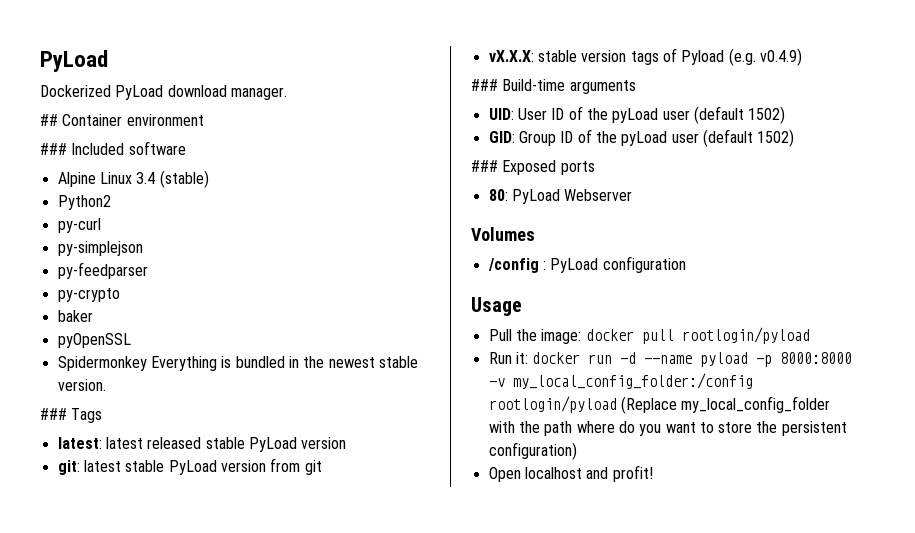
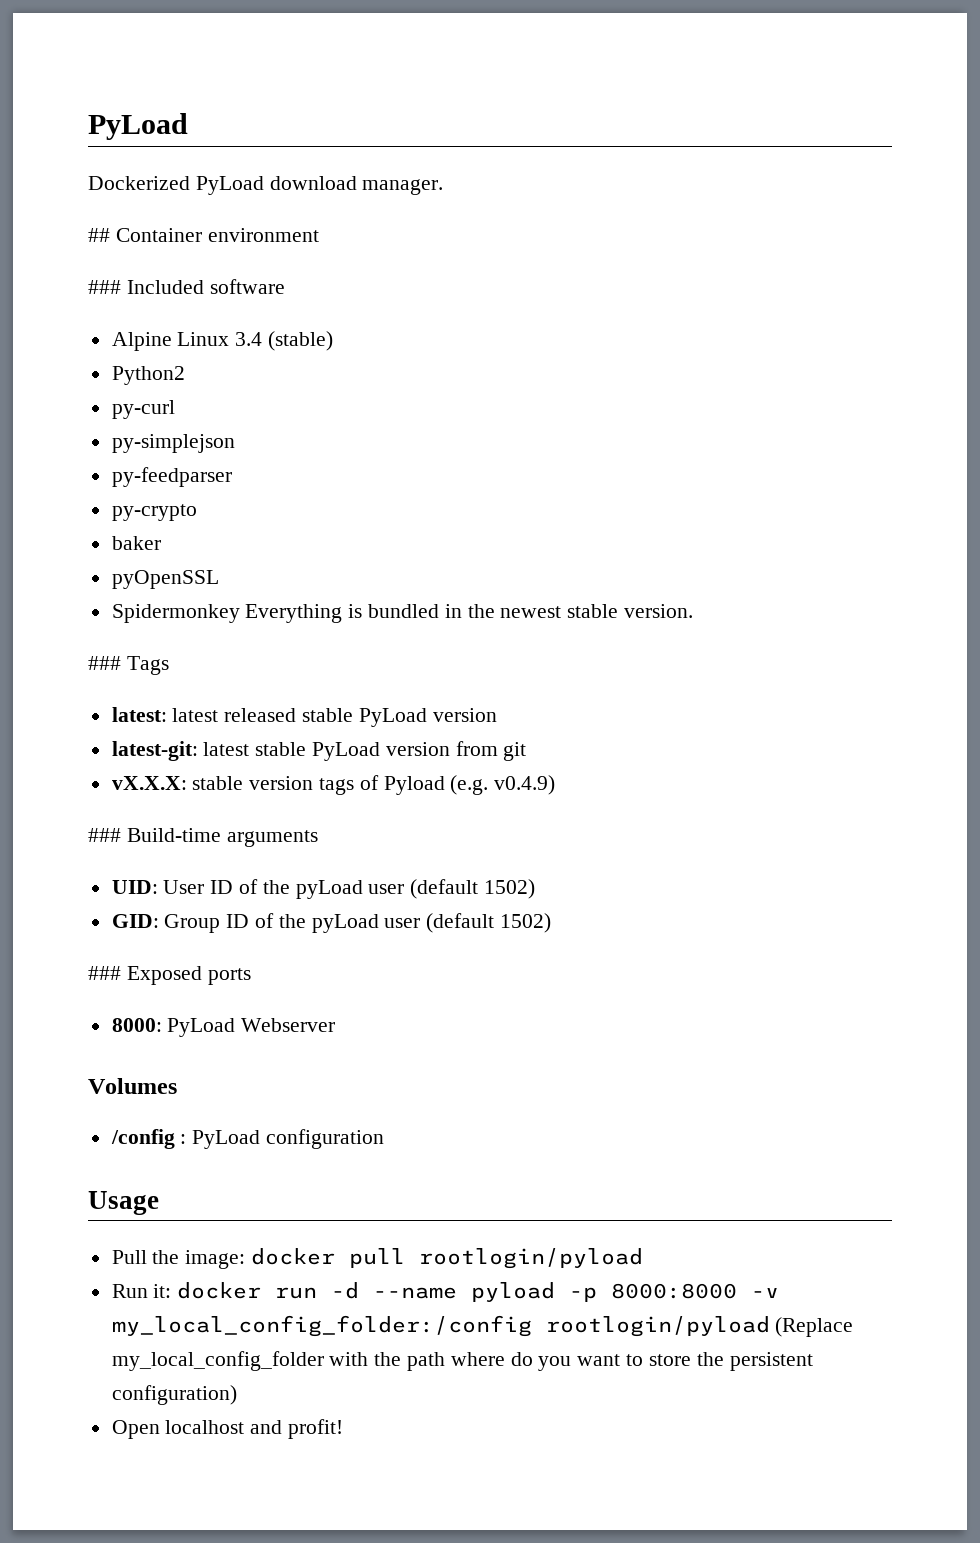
- git: latest stable PyLoad version from git
+ latest-git: latest stable PyLoad version from git
- 80: PyLoad Webserver
+ 8000: PyLoad Webserver

